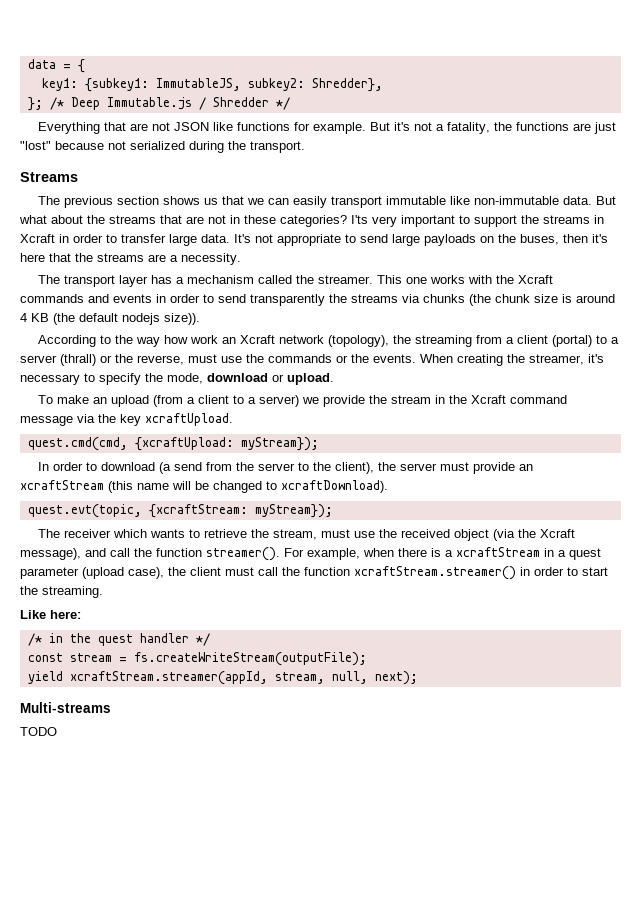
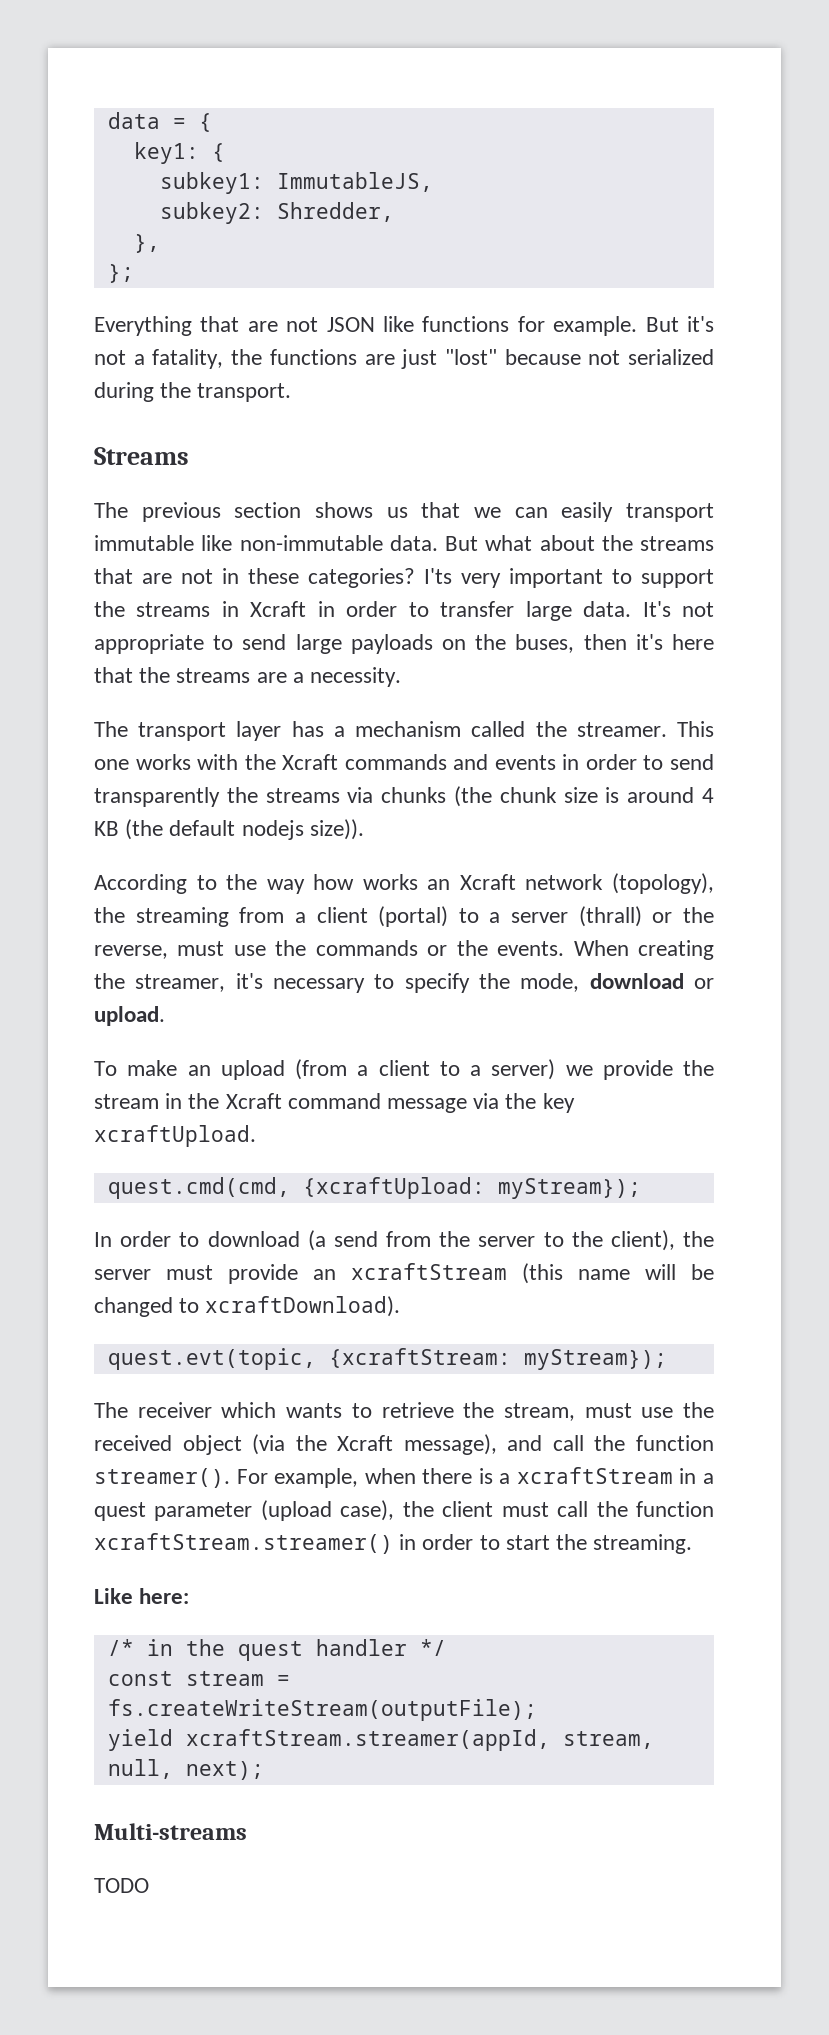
- key1: {subkey1: ImmutableJS, subkey2: Shredder},
- }; /* Deep Immutable.js / Shredder */
+ key1: {
+ subkey1: ImmutableJS,
+ subkey2: Shredder,
+ },
+ };
- According to the way how work an Xcraft network (topology), the streaming from a client (portal) to a server (thrall) or the reverse, must use the commands or the events.
+ According to the way how works an Xcraft network (topology), the streaming from a client (portal) to a server (thrall) or the reverse, must use the commands or the events.

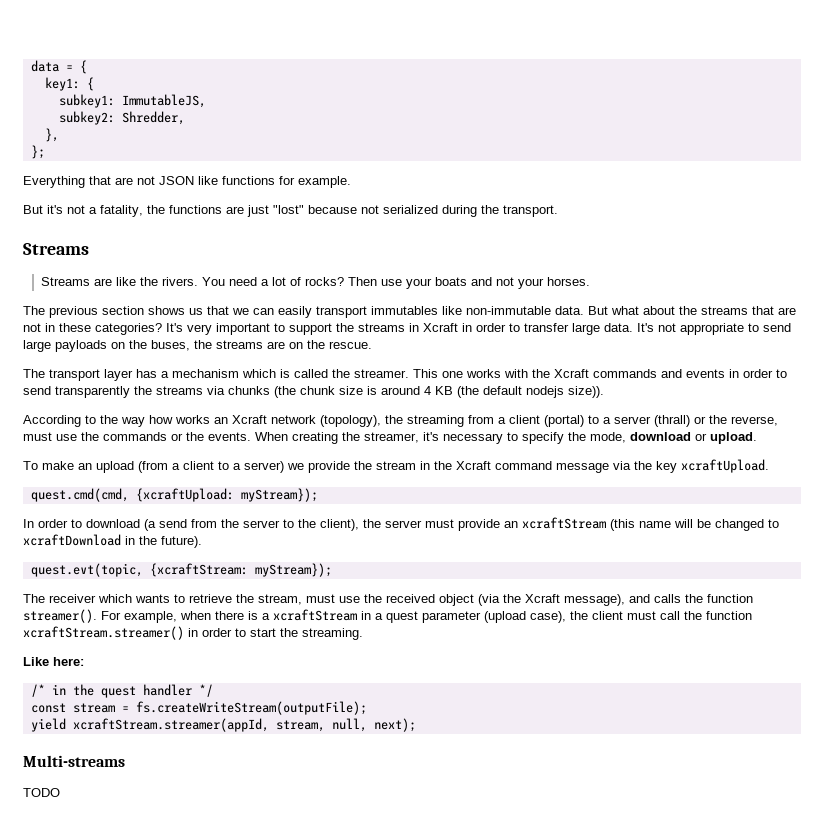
- Everything that are not JSON like functions for example. But it's not a fatality, the functions are just "lost" because not serialized during the transport.
+ Everything that are not JSON like functions for example.
+ But it's not a fatality, the functions are just "lost" because not serialized during the transport.
+ Streams are like the rivers. You need a lot of rocks? Then use your boats and not your horses.
- The previous section shows us that we can easily transport immutable like non-immutable data.
+ The previous section shows us that we can easily transport immutables like non-immutable data.
- I'ts very important to support the streams in Xcraft in order to transfer large data.
+ It's very important to support the streams in Xcraft in order to transfer large data.
- It's not appropriate to send large payloads on the buses, then it's here that the streams are a necessity.
+ It's not appropriate to send large payloads on the buses, the streams are on the rescue.
- The transport layer has a mechanism called the streamer.
+ The transport layer has a mechanism which is called the streamer.
- In order to download (a send from the server to the client), the server must provide an xcraftStream (this name will be changed to xcraftDownload).
+ In order to download (a send from the server to the client), the server must provide an xcraftStream (this name will be changed to xcraftDownload in the future).
- The receiver which wants to retrieve the stream, must use the received object (via the Xcraft message), and call the function streamer().
+ The receiver which wants to retrieve the stream, must use the received object (via the Xcraft message), and calls the function streamer().

